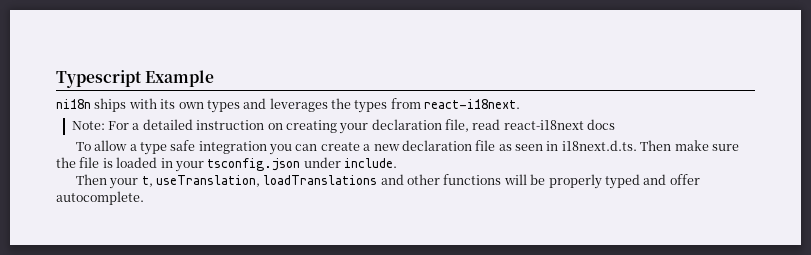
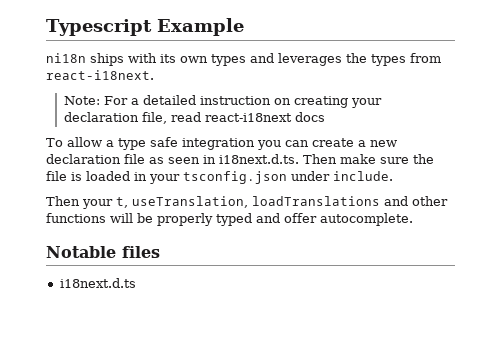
+ Notable files
+ i18next.d.ts

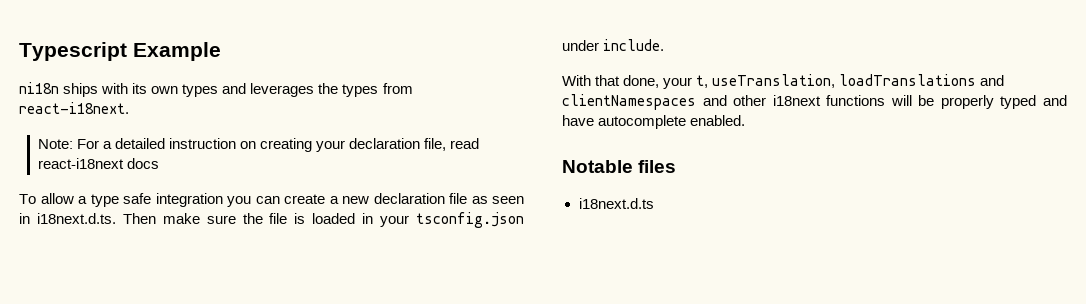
- Then your t, useTranslation, loadTranslations and other functions will be properly typed and offer autocomplete.
+ With that done, your t, useTranslation, loadTranslations and clientNamespaces and other i18next functions will be properly typed and have autocomplete enabled.

